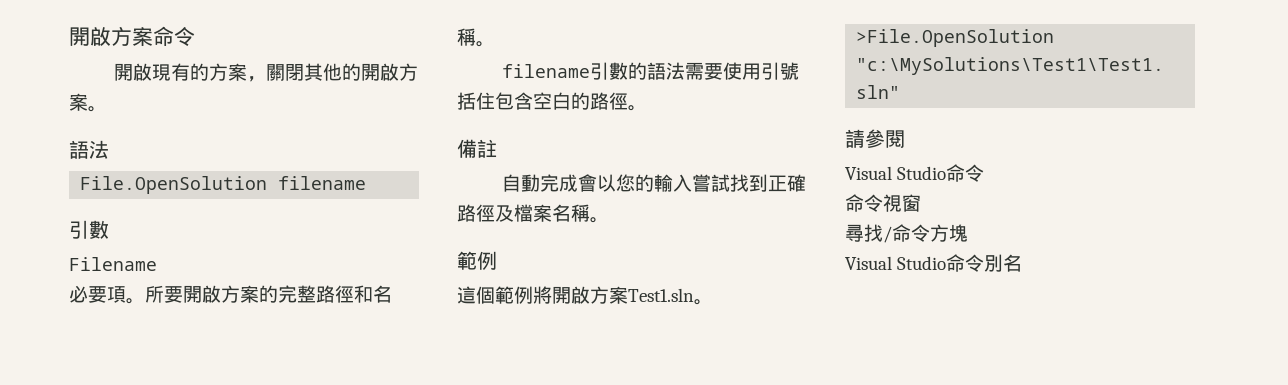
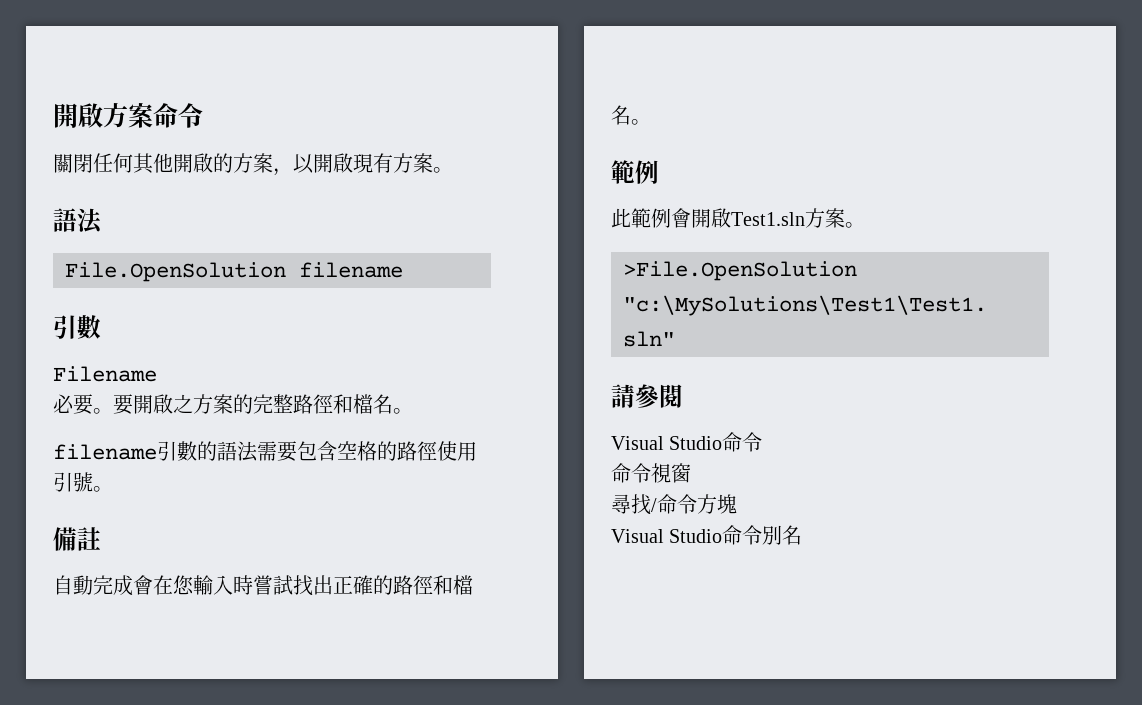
- 開啟現有的方案，關閉其他的開啟方案。
+ 關閉任何其他開啟的方案，以開啟現有方案。
- 必要項。所要開啟方案的完整路徑和名稱。
+ 必要。要開啟之方案的完整路徑和檔名。
- filename引數的語法需要使用引號括住包含空白的路徑。
+ filename引數的語法需要包含空格的路徑使用引號。
  備註
- 自動完成會以您的輸入嘗試找到正確路徑及檔案名稱。
+ 自動完成會在您輸入時嘗試找出正確的路徑和檔名。
  範例
- 這個範例將開啟方案Test1.sln。
+ 此範例會開啟Test1.sln方案。

